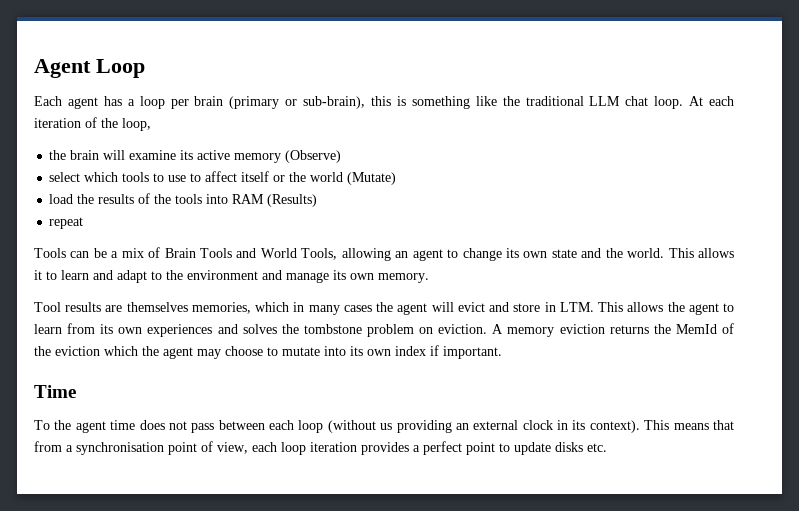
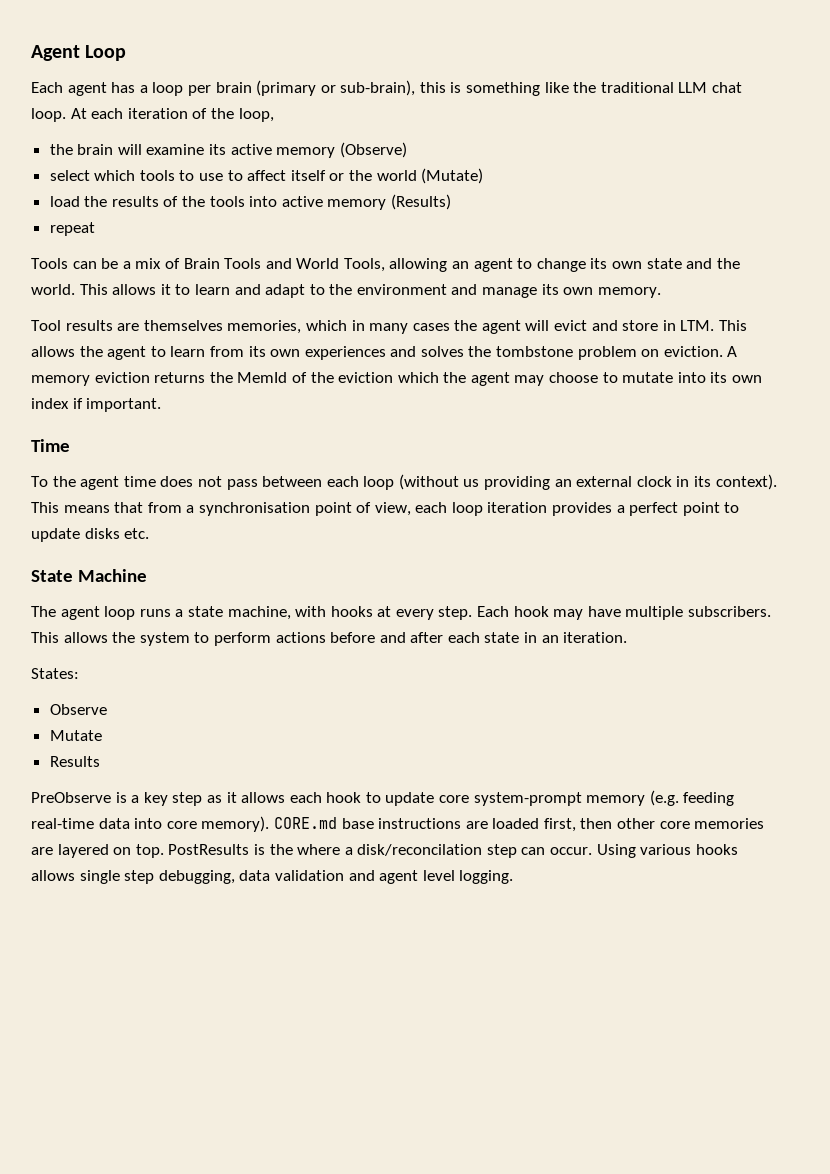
- load the results of the tools into RAM (Results)
+ load the results of the tools into active memory (Results)
+ State Machine
+ The agent loop runs a state machine, with hooks at every step. Each hook may have multiple subscribers. This allows the system to perform actions before and after each state in an iteration.
+ States:
+ Observe
+ Mutate
+ Results
+ PreObserve is a key step as it allows each hook to update core system-prompt memory (e.g. feeding real-time data into core memory). CORE.md base instructions are loaded first, then other core memories are layered on top. PostResults is the where a disk/reconcilation step can occur. Using various hooks allows single step debugging, data validation and agent level logging.

